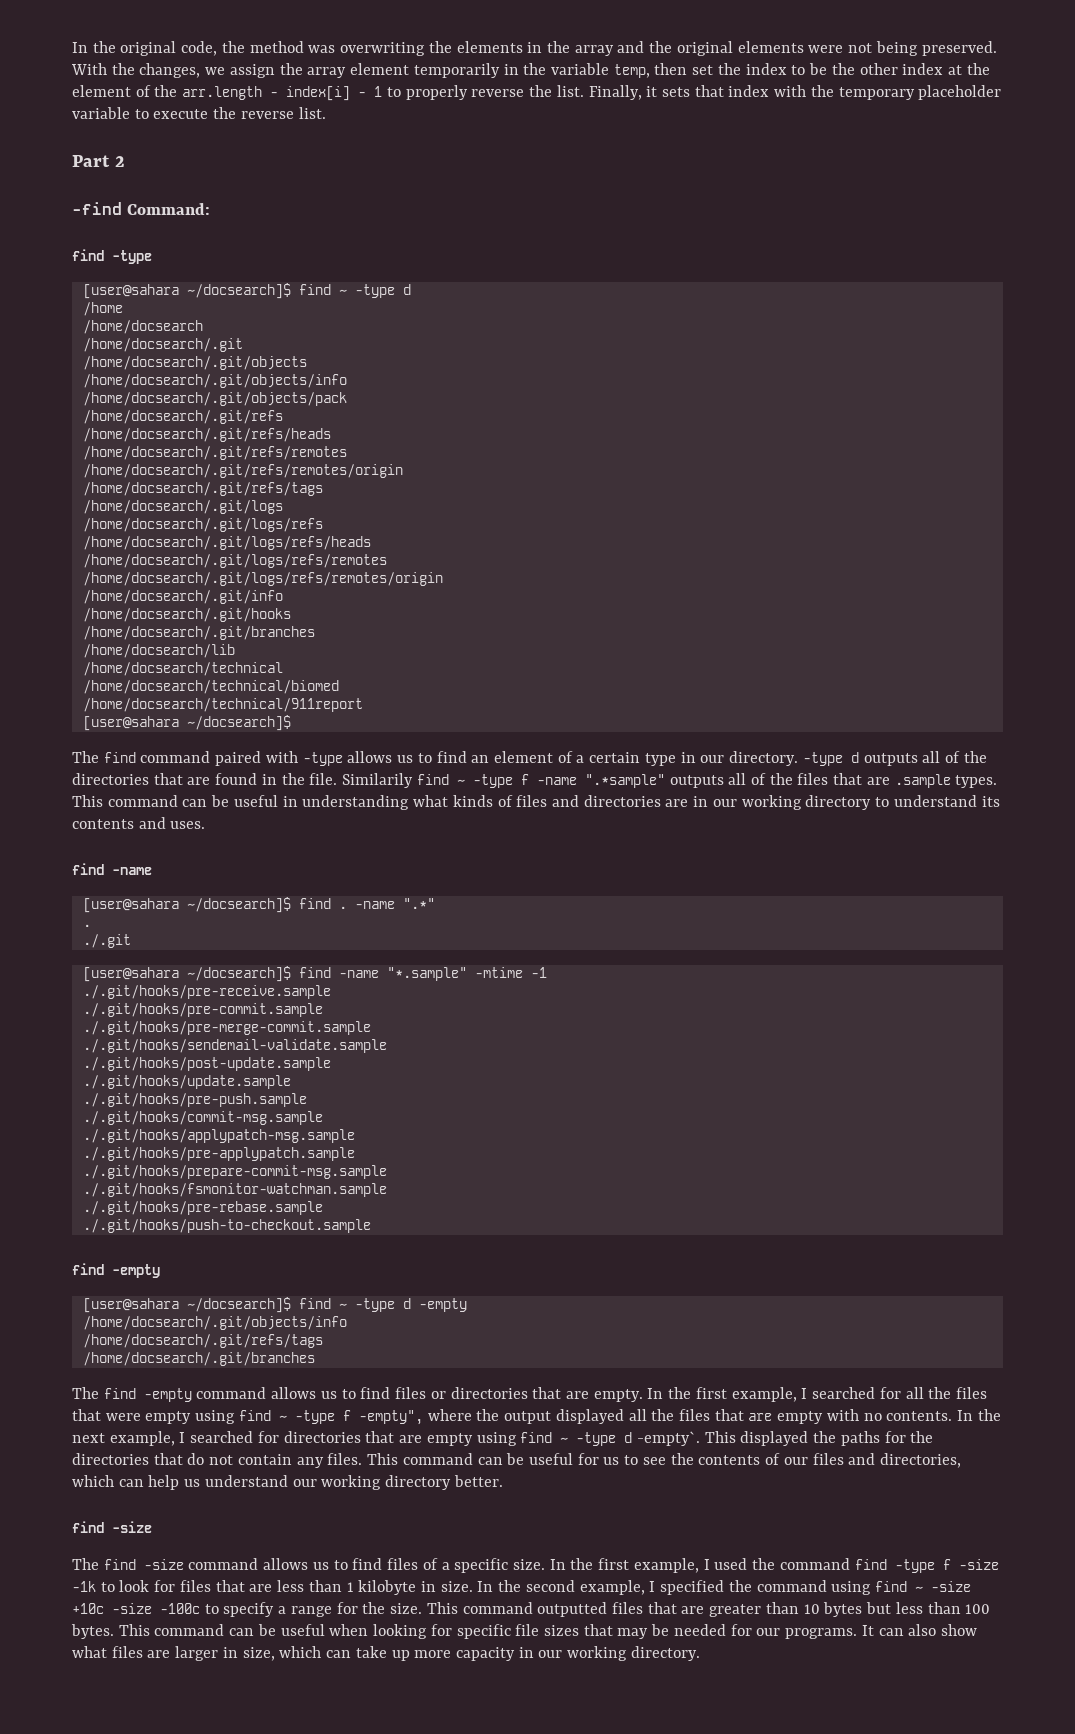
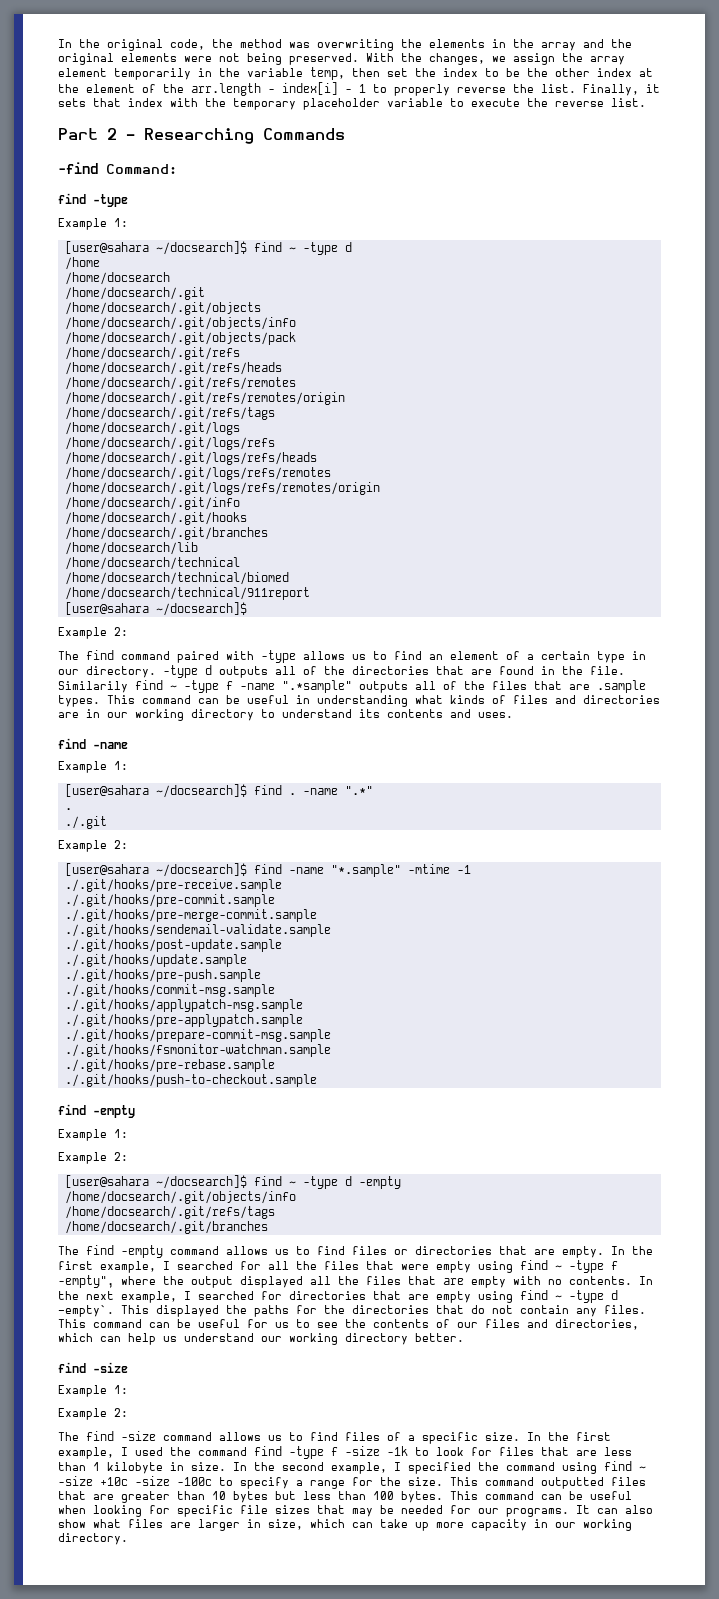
- Part 2
+ Part 2 - Researching Commands
  -find Command:
  find -type
+ Example 1:
  /home/docsearch/technical/911report
  [user@sahara ~/docsearch]$
+ Example 2:
  This command can be useful in understanding what kinds of files and directories are in our working directory to understand its contents and uses.
  find -name
+ Example 1:
  ./.git
+ Example 2:
  ./.git/hooks/push-to-checkout.sample
  find -empty
+ Example 1:
+ Example 2:
  This command can be useful for us to see the contents of our files and directories, which can help us understand our working directory better.
  find -size
+ Example 1:
+ Example 2:

